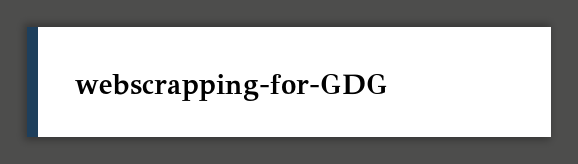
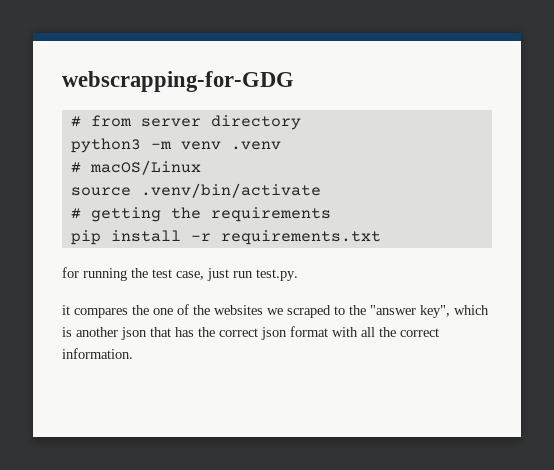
+ # from server directory
+ python3 -m venv .venv
+ # macOS/Linux
+ source .venv/bin/activate
+ # getting the requirements
+ pip install -r requirements.txt
+ for running the test case, just run test.py.
+ it compares the one of the websites we scraped to the "answer key", which is another json that has the correct json format with all the correct information.

